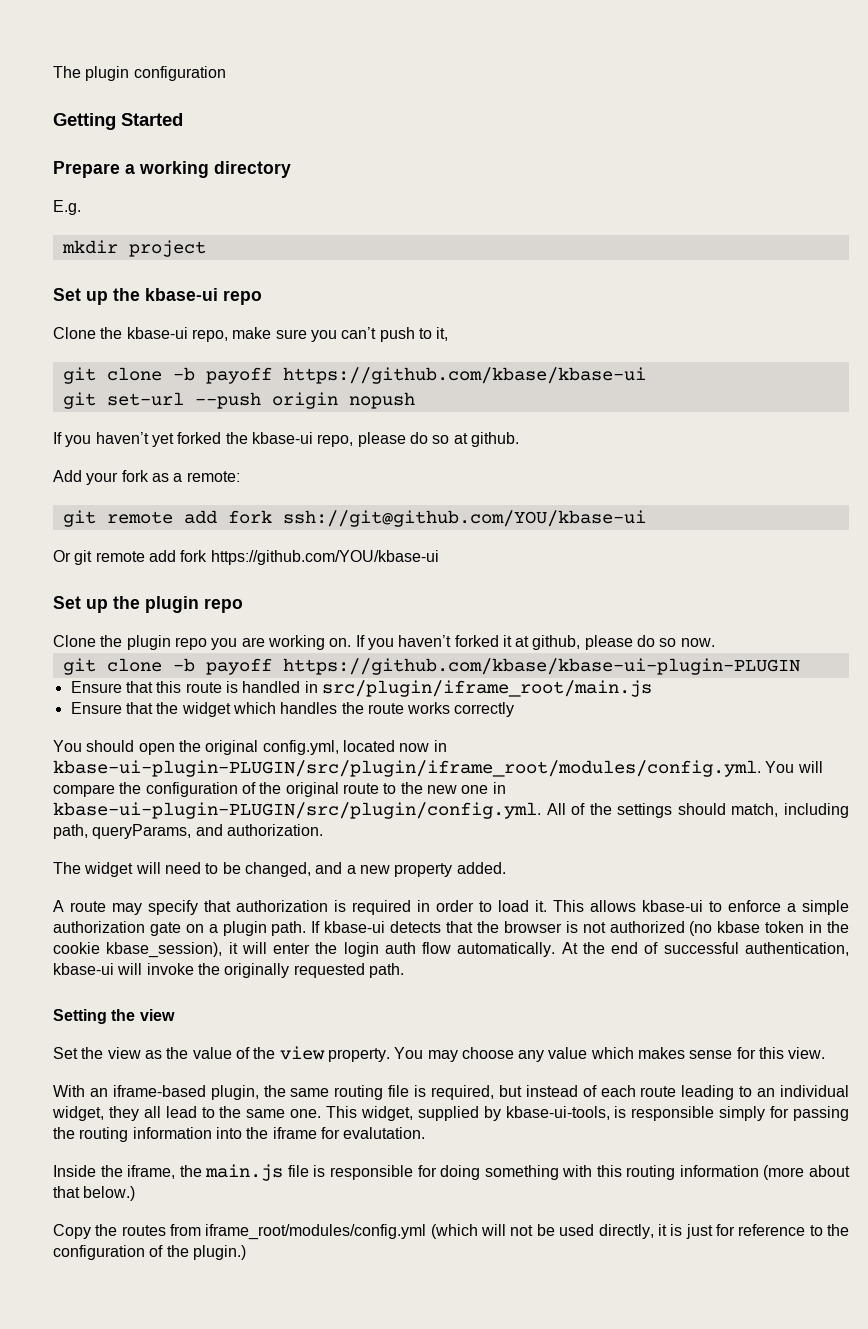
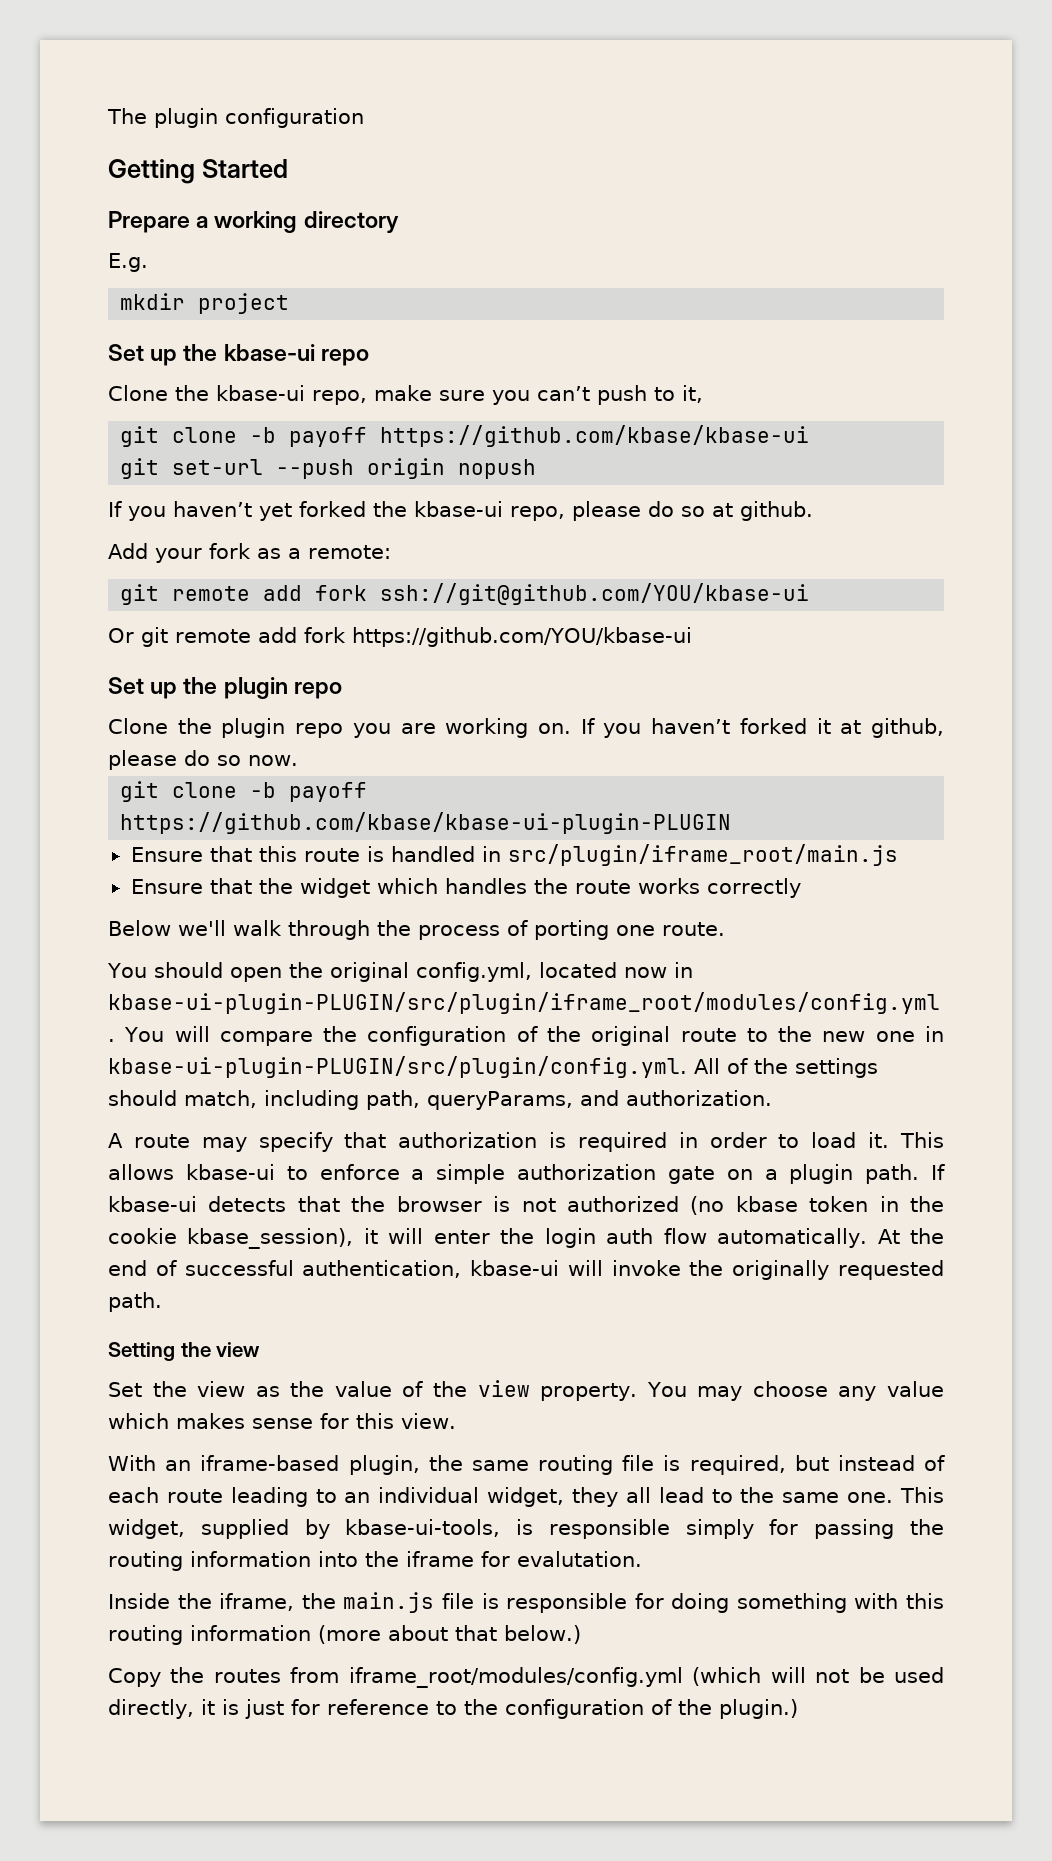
+ Below we'll walk through the process of porting one route.
- The widget will need to be changed, and a new property added.

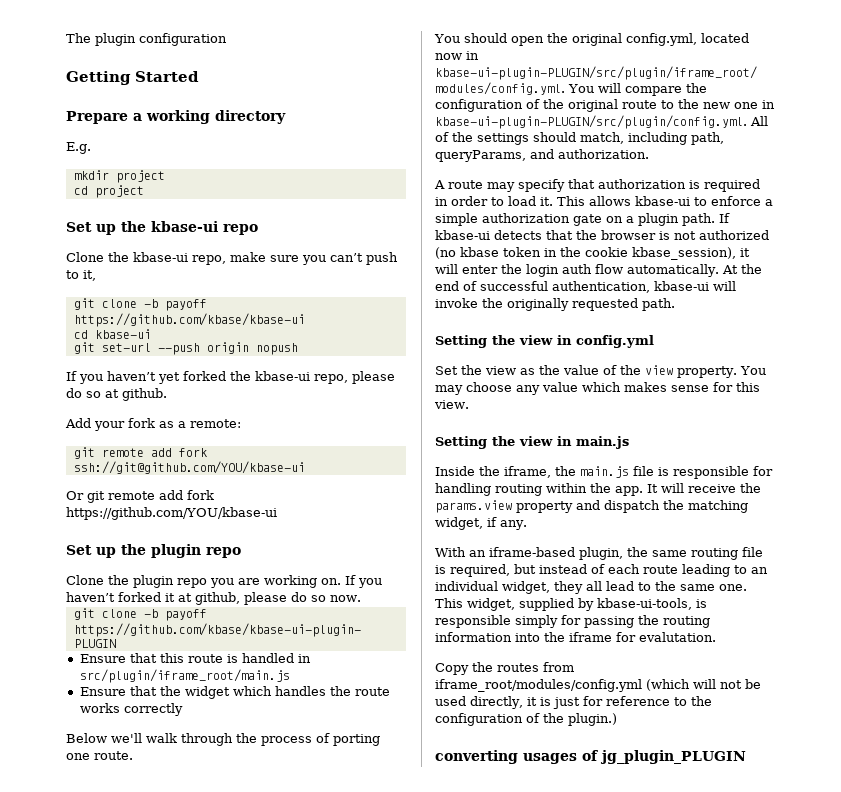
+ cd project
+ cd kbase-ui
- Setting the view
+ Setting the view in config.yml
+ Setting the view in main.js
+ Inside the iframe, the main.js file is responsible for handling routing within the app. It will receive the params.view property and dispatch the matching widget, if any.
- Inside the iframe, the main.js file is responsible for doing something with this routing information (more about that below.)
+ converting usages of jg_plugin_PLUGIN

